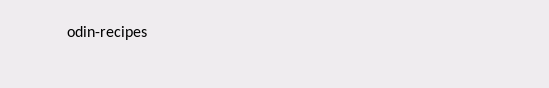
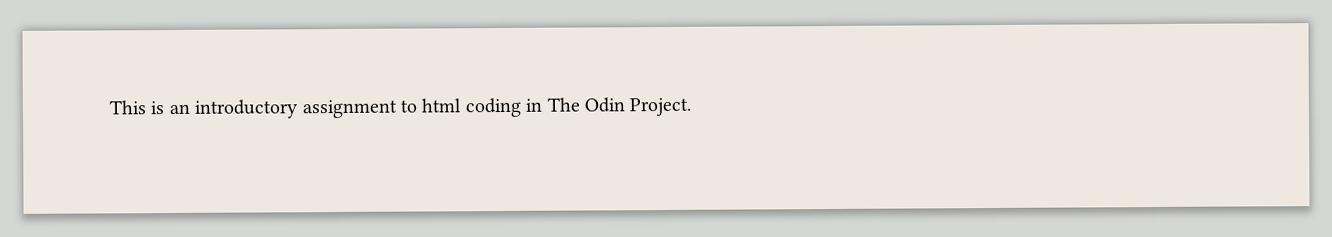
- odin-recipes
+ This is an introductory assignment to html coding in The Odin Project.

